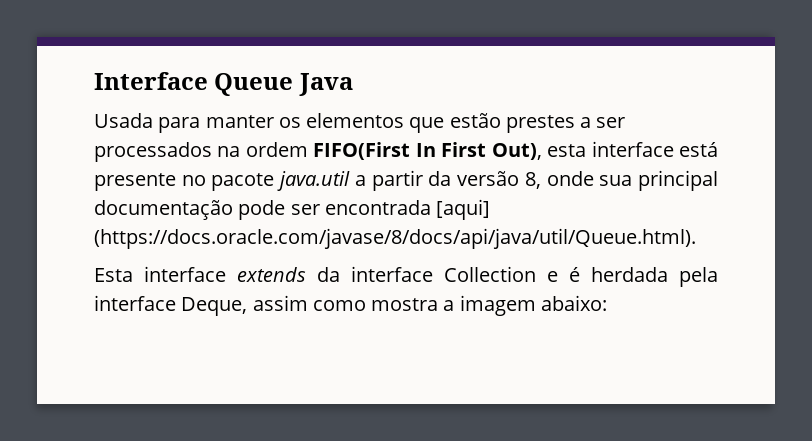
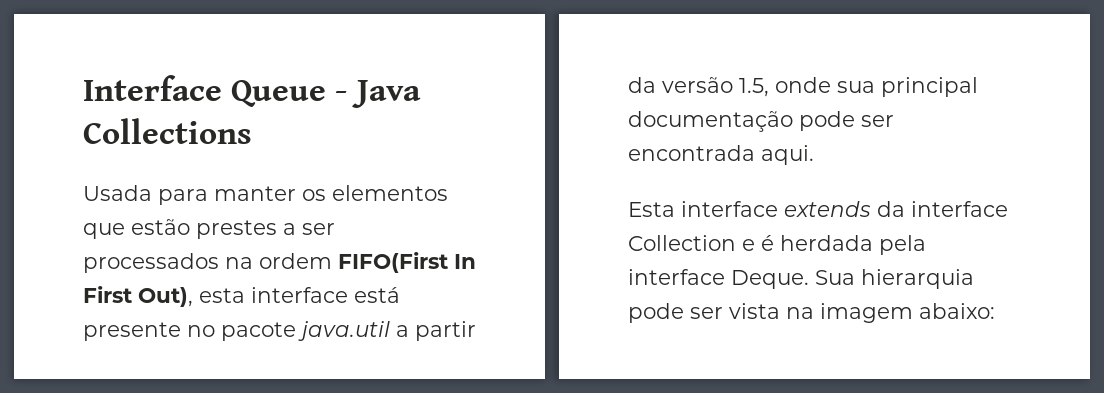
- Interface Queue Java
+ Interface Queue - Java Collections
- Usada para manter os elementos que estão prestes a ser processados na ordem FIFO(First In First Out), esta interface está presente no pacote java.util a partir da versão 8, onde sua principal documentação pode ser encontrada [aqui] (https://docs.oracle.com/javase/8/docs/api/java/util/Queue.html).
+ Usada para manter os elementos que estão prestes a ser processados na ordem FIFO(First In First Out), esta interface está presente no pacote java.util a partir da versão 1.5, onde sua principal documentação pode ser encontrada aqui.
- Esta interface extends da interface Collection e é herdada pela interface Deque, assim como mostra a imagem abaixo:
+ Esta interface extends da interface Collection e é herdada pela interface Deque. Sua hierarquia pode ser vista na imagem abaixo:

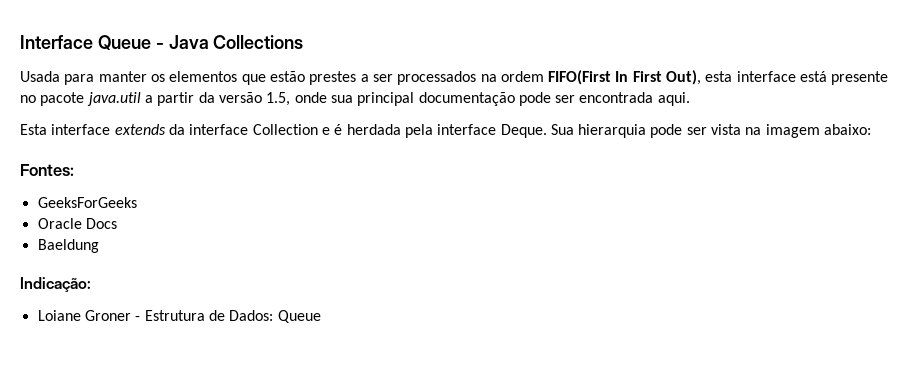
+ Fontes:
+ GeeksForGeeks
+ Oracle Docs
+ Baeldung
+ Indicação:
+ Loiane Groner - Estrutura de Dados: Queue

